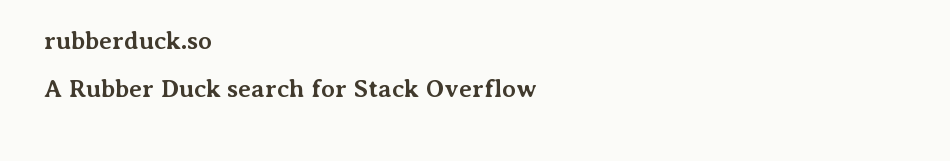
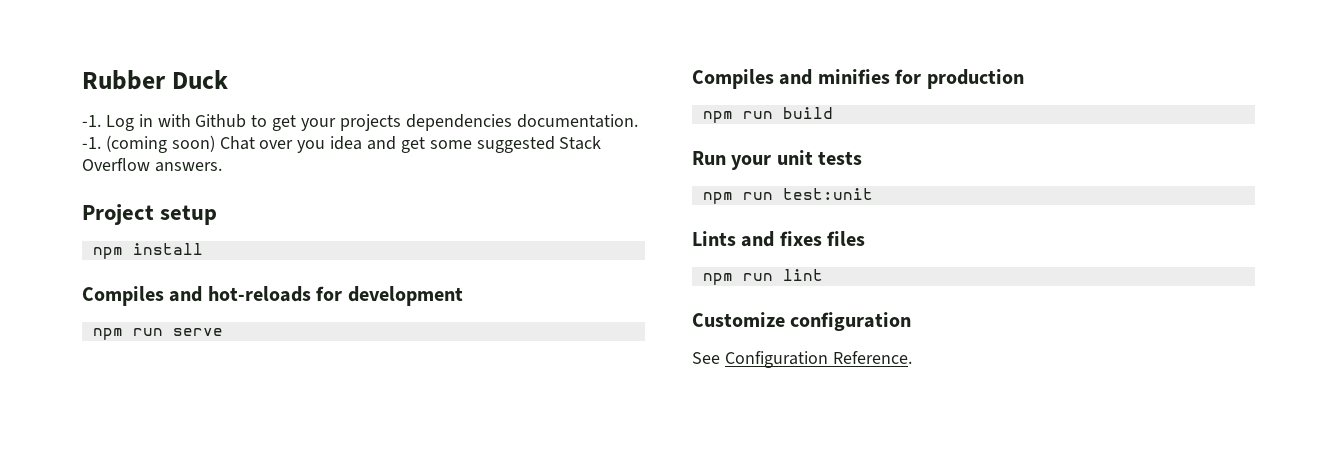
- rubberduck.so
- A Rubber Duck search for Stack Overflow
+ Rubber Duck
+ -1. Log in with Github to get your projects dependencies documentation. -1. (coming soon) Chat over you idea and get some suggested Stack Overflow answers.
+ Project setup
+ npm install
+ Compiles and hot-reloads for development
+ npm run serve
+ Compiles and minifies for production
+ npm run build
+ Run your unit tests
+ npm run test:unit
+ Lints and fixes files
+ npm run lint
+ Customize configuration
+ See Configuration Reference.

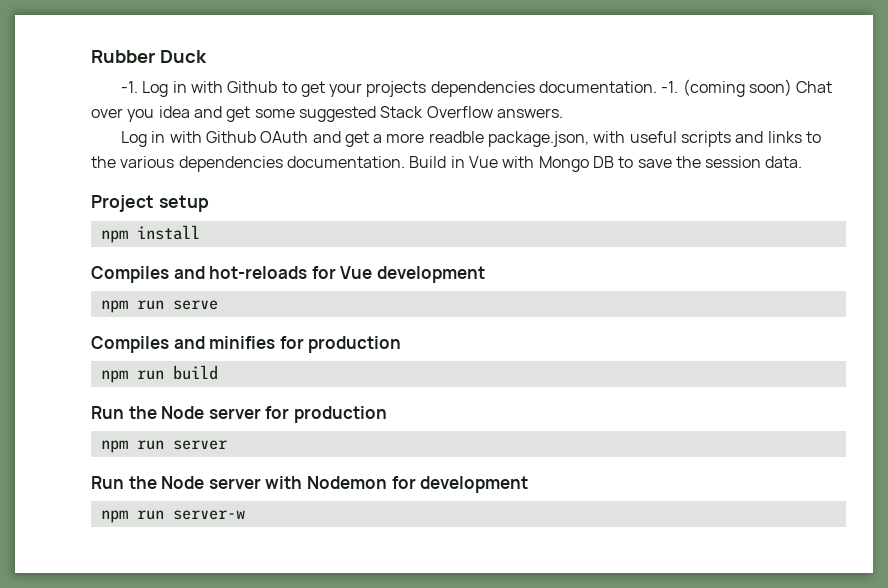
+ Log in with Github OAuth and get a more readble package.json, with useful scripts and links to the various dependencies documentation. Build in Vue with Mongo DB to save the session data.
- Compiles and hot-reloads for development
+ Compiles and hot-reloads for Vue development
- Run your unit tests
- npm run test:unit
- Lints and fixes files
- npm run lint
- Customize configuration
- See Configuration Reference.
+ Run the Node server for production
+ npm run server
+ Run the Node server with Nodemon for development
+ npm run server-w

